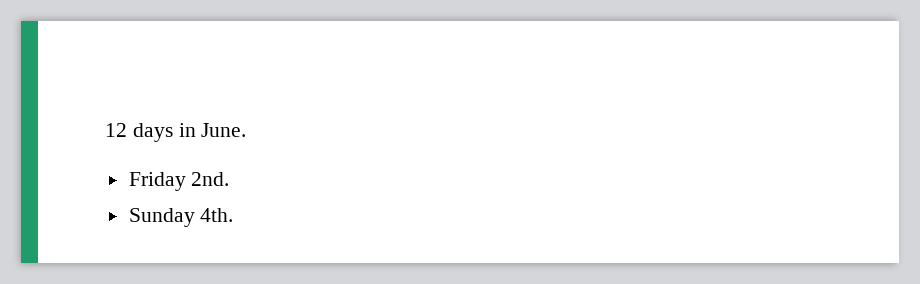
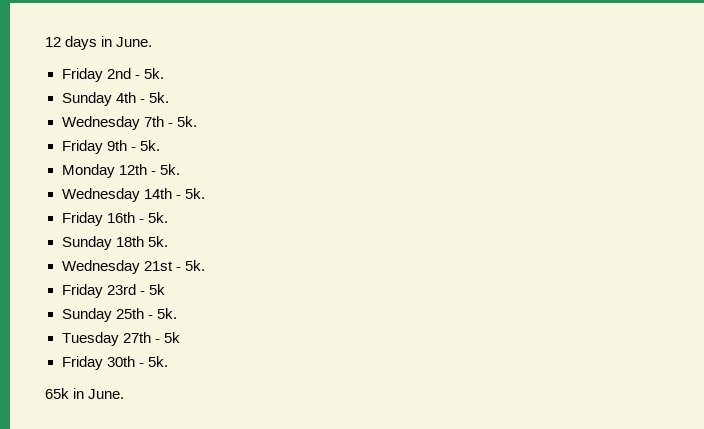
- Friday 2nd.
- Sunday 4th.
+ Friday 2nd - 5k.
+ Sunday 4th - 5k.
+ Wednesday 7th - 5k.
+ Friday 9th - 5k.
+ Monday 12th - 5k.
+ Wednesday 14th - 5k.
+ Friday 16th - 5k.
+ Sunday 18th 5k.
+ Wednesday 21st - 5k.
+ Friday 23rd - 5k
+ Sunday 25th - 5k.
+ Tuesday 27th - 5k
+ Friday 30th - 5k.
+ 65k in June.

